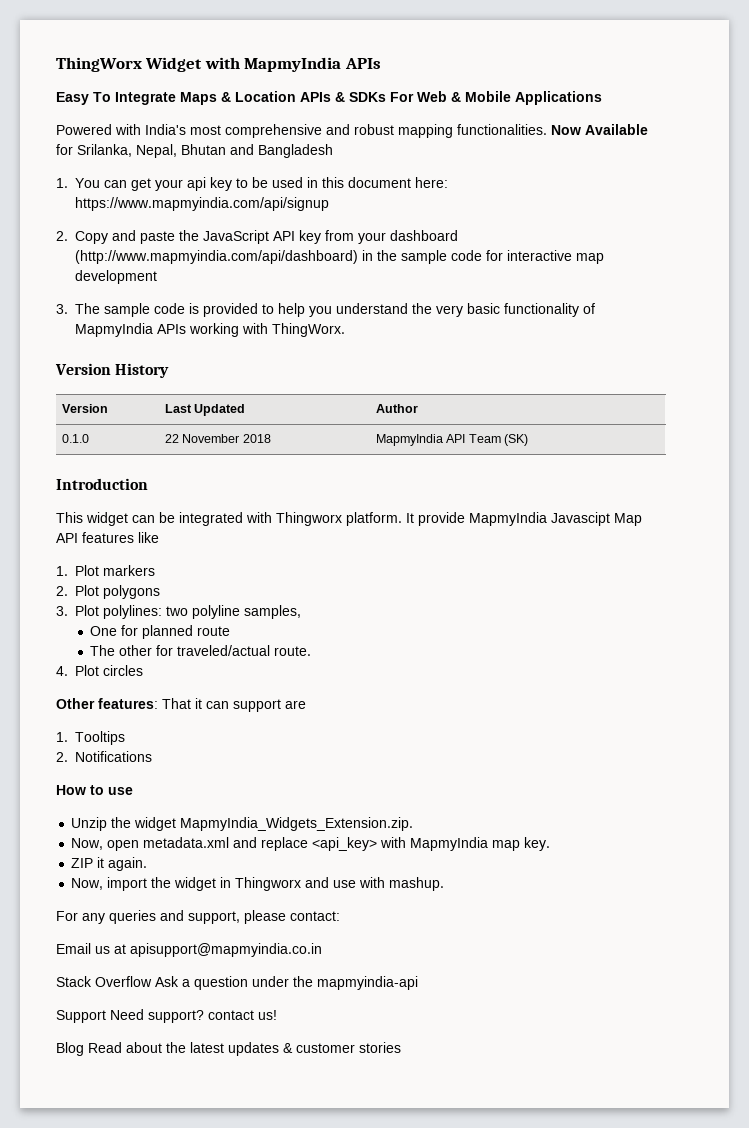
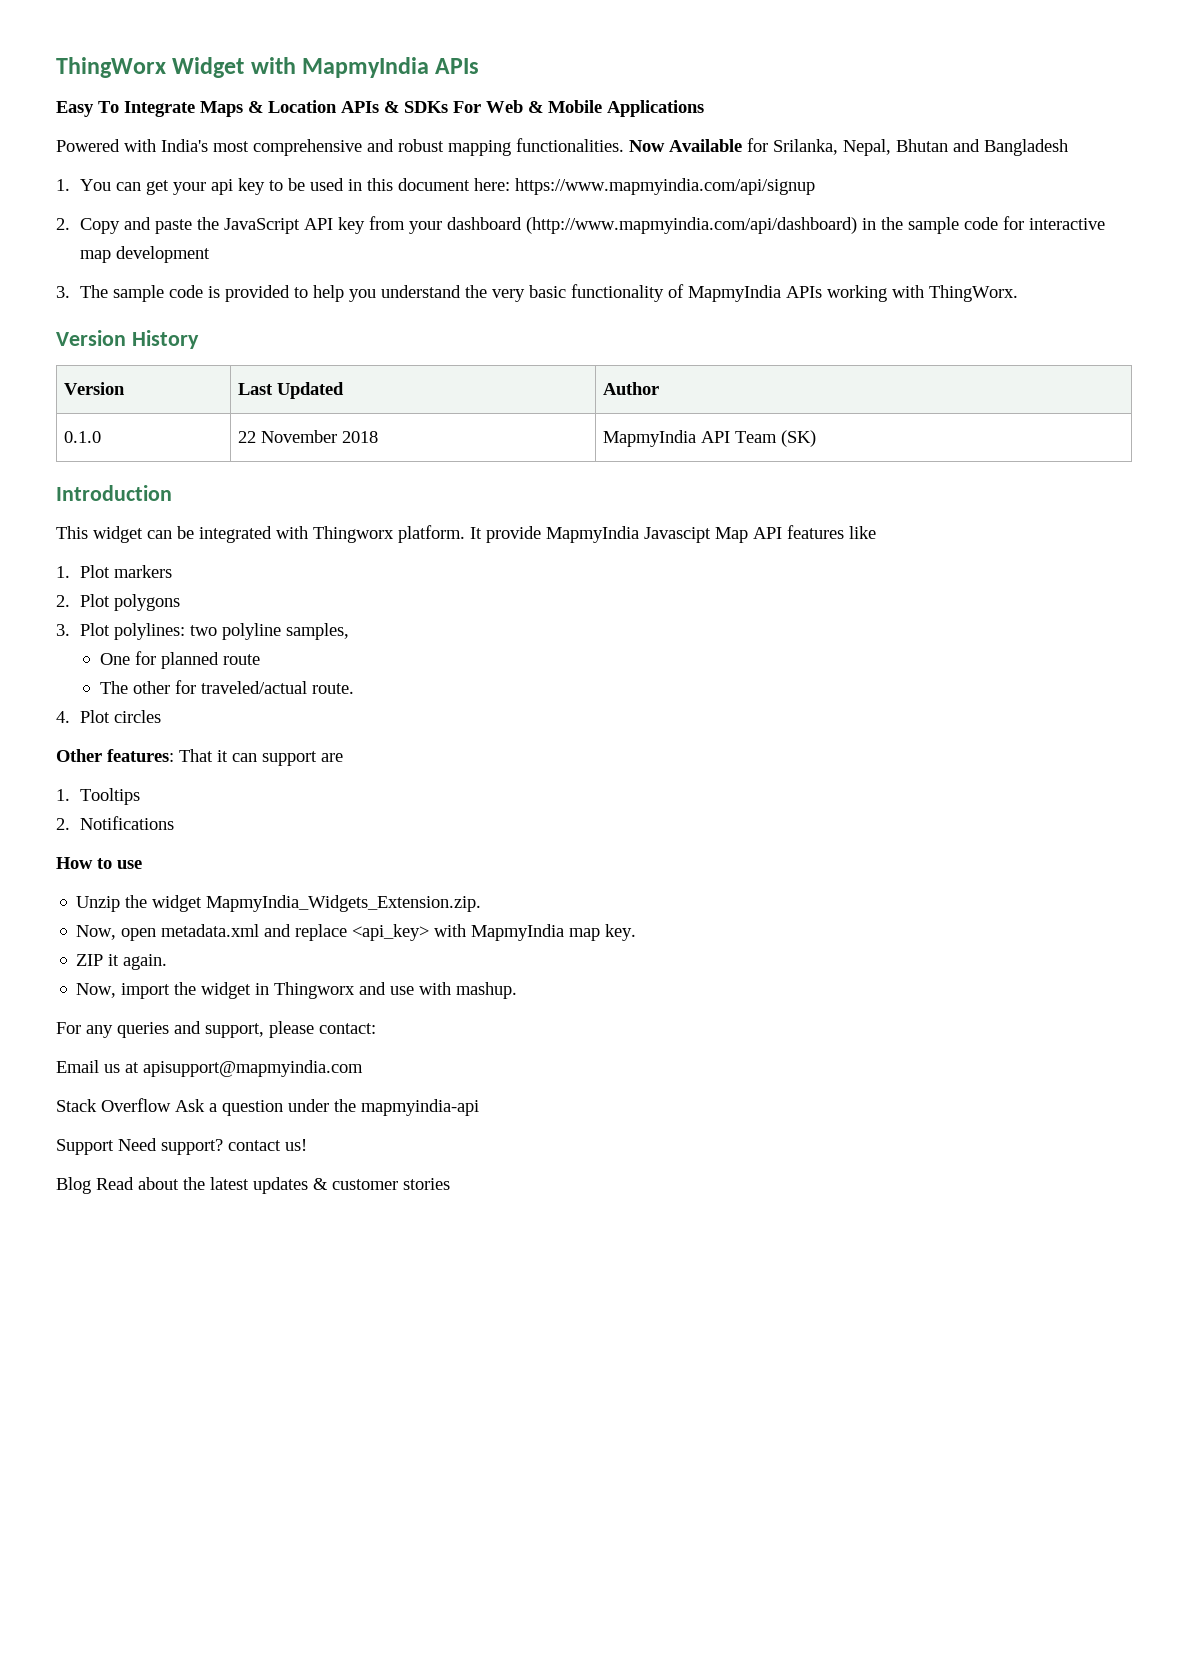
- Email us at apisupport@mapmyindia.co.in
+ Email us at apisupport@mapmyindia.com

